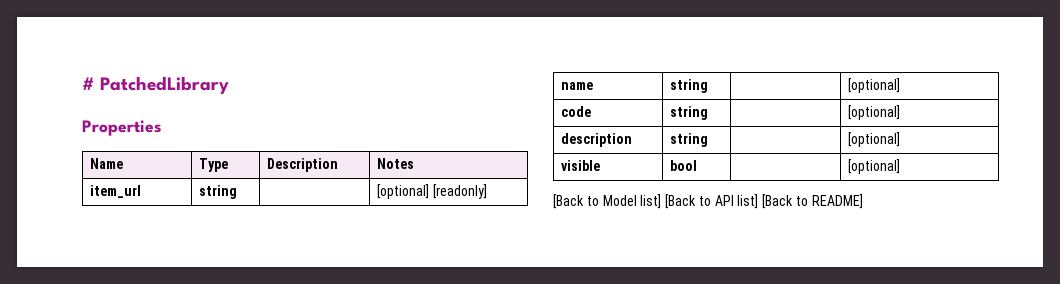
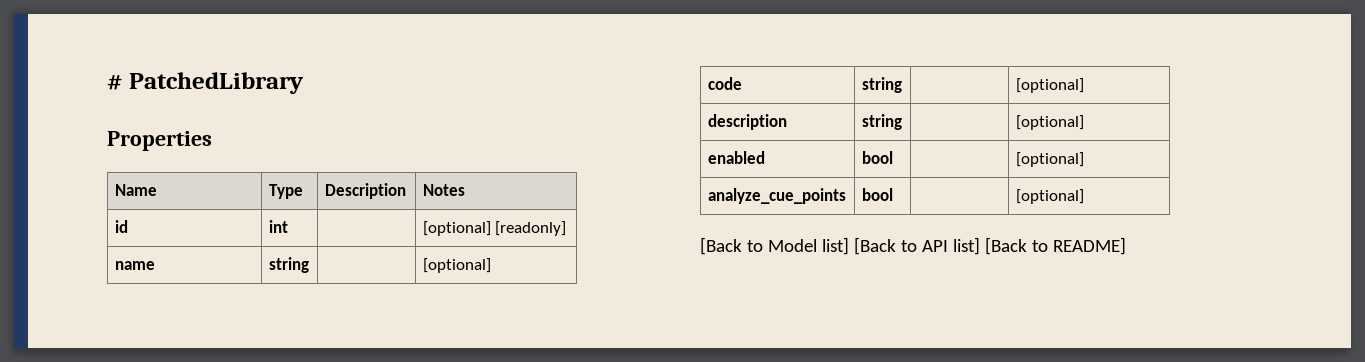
- item_url | string | | [optional] [readonly]
+ id | int | | [optional] [readonly]
- visible | bool | | [optional]
+ enabled | bool | | [optional]
+ analyze_cue_points | bool | | [optional]

